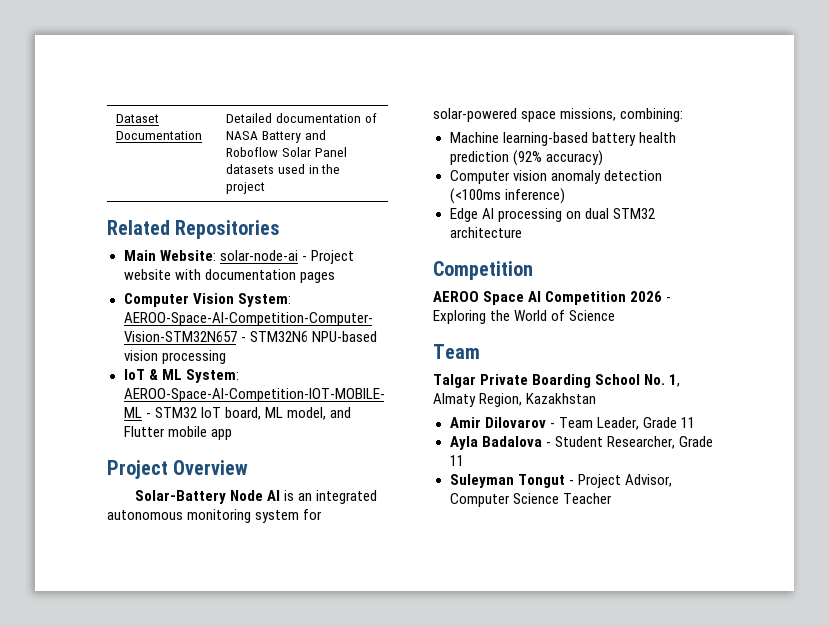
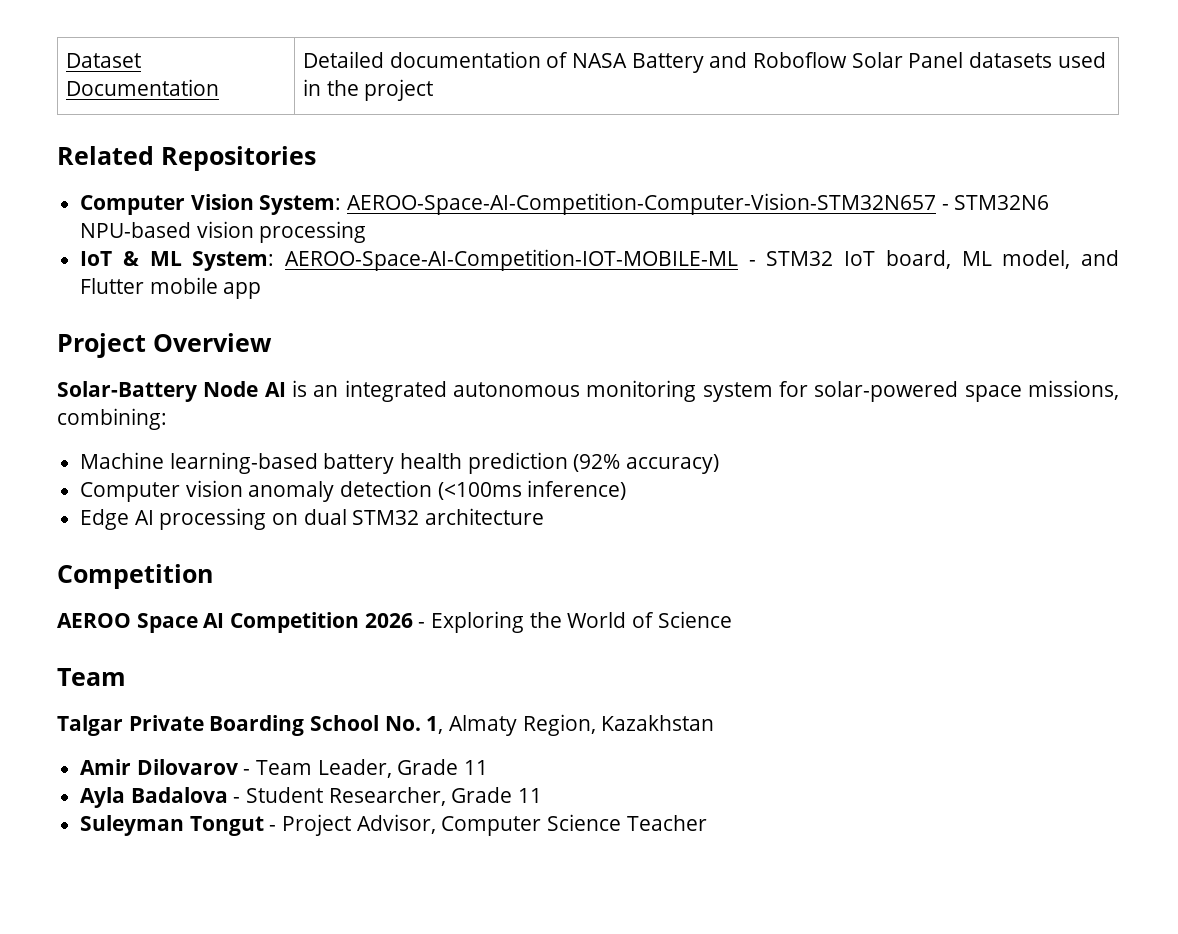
- Main Website: solar-node-ai - Project website with documentation pages

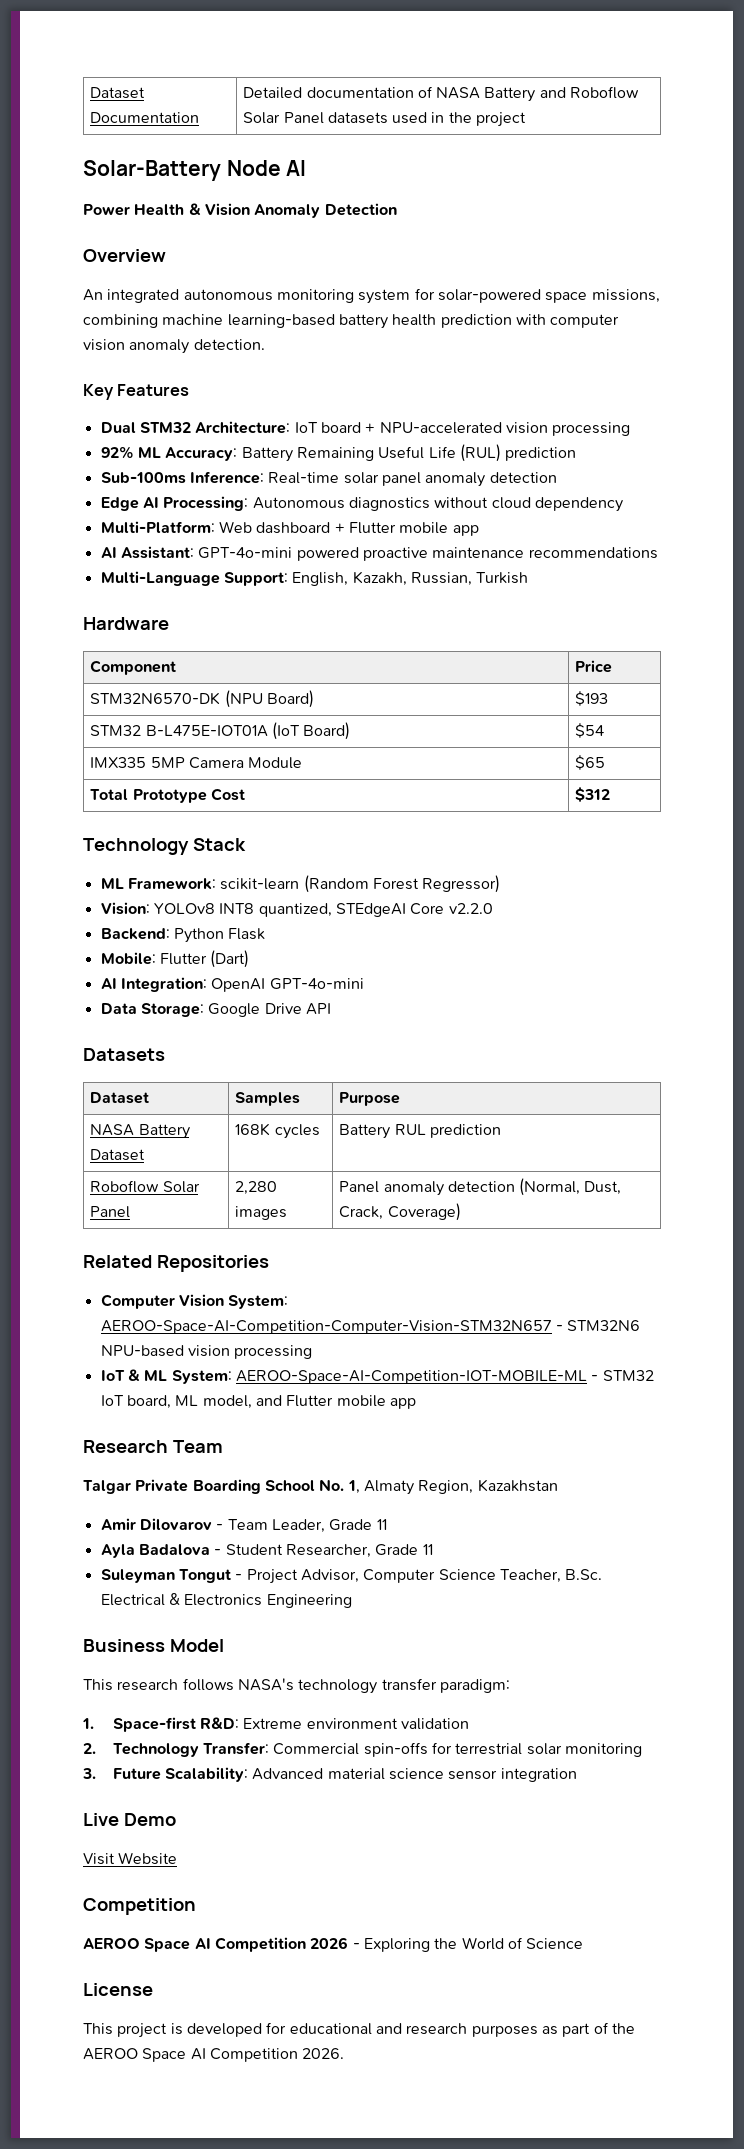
+ Solar-Battery Node AI
+ Power Health & Vision Anomaly Detection
+ Overview
+ An integrated autonomous monitoring system for solar-powered space missions, combining machine learning-based battery health prediction with computer vision anomaly detection.
+ Key Features
+ Dual STM32 Architecture: IoT board + NPU-accelerated vision processing
+ 92% ML Accuracy: Battery Remaining Useful Life (RUL) prediction
+ Sub-100ms Inference: Real-time solar panel anomaly detection
+ Edge AI Processing: Autonomous diagnostics without cloud dependency
+ Multi-Platform: Web dashboard + Flutter mobile app
+ AI Assistant: GPT-4o-mini powered proactive maintenance recommendations
+ Multi-Language Support: English, Kazakh, Russian, Turkish
+ Hardware
+ Component | Price
+ STM32N6570-DK (NPU Board) | $193
+ STM32 B-L475E-IOT01A (IoT Board) | $54
+ IMX335 5MP Camera Module | $65
+ Total Prototype Cost | $312
+ Technology Stack
+ ML Framework: scikit-learn (Random Forest Regressor)
+ Vision: YOLOv8 INT8 quantized, STEdgeAI Core v2.2.0
+ Backend: Python Flask
+ Mobile: Flutter (Dart)
+ AI Integration: OpenAI GPT-4o-mini
+ Data Storage: Google Drive API
+ Datasets
+ Dataset | Samples | Purpose
+ NASA Battery Dataset | 168K cycles | Battery RUL prediction
+ Roboflow Solar Panel | 2,280 images | Panel anomaly detection (Normal, Dust, Crack, Coverage)
- Project Overview
- Solar-Battery Node AI is an integrated autonomous monitoring system for solar-powered space missions, combining:
- Machine learning-based battery health prediction (92% accuracy)
- Computer vision anomaly detection (<100ms inference)
- Edge AI processing on dual STM32 architecture
- Competition
- AEROO Space AI Competition 2026 - Exploring the World of Science
- Team
+ Research Team
- Suleyman Tongut - Project Advisor, Computer Science Teacher
+ Suleyman Tongut - Project Advisor, Computer Science Teacher, B.Sc. Electrical & Electronics Engineering
+ Business Model
+ This research follows NASA's technology transfer paradigm:
+ 1. Space-first R&D: Extreme environment validation
+ 2. Technology Transfer: Commercial spin-offs for terrestrial solar monitoring
+ 3. Future Scalability: Advanced material science sensor integration
+ Live Demo
+ Visit Website
+ Competition
+ AEROO Space AI Competition 2026 - Exploring the World of Science
+ License
+ This project is developed for educational and research purposes as part of the AEROO Space AI Competition 2026.

